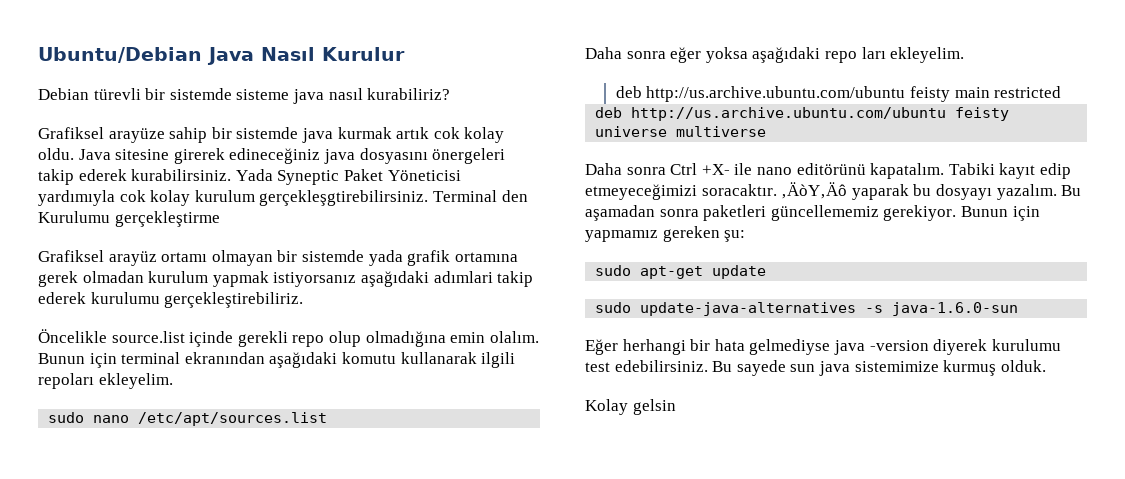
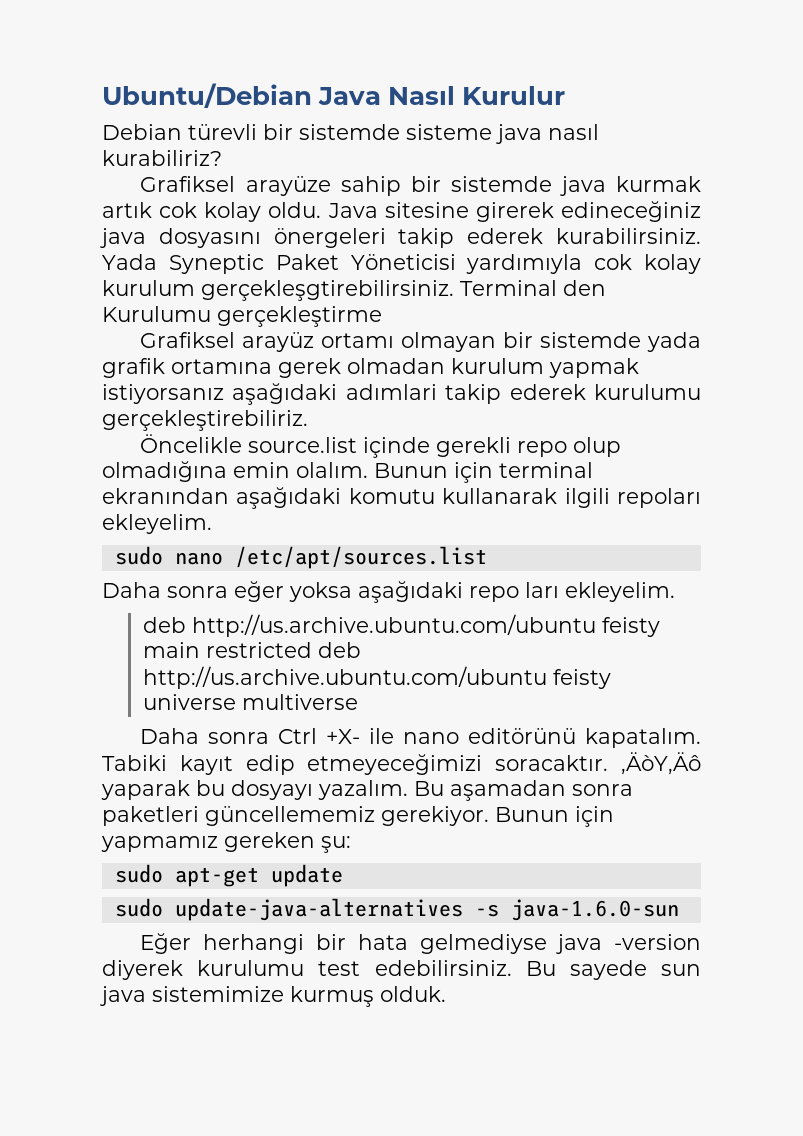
- deb http://us.archive.ubuntu.com/ubuntu feisty main restricted
- deb http://us.archive.ubuntu.com/ubuntu feisty universe multiverse
+ deb http://us.archive.ubuntu.com/ubuntu feisty main restricted deb http://us.archive.ubuntu.com/ubuntu feisty universe multiverse
- Kolay gelsin

